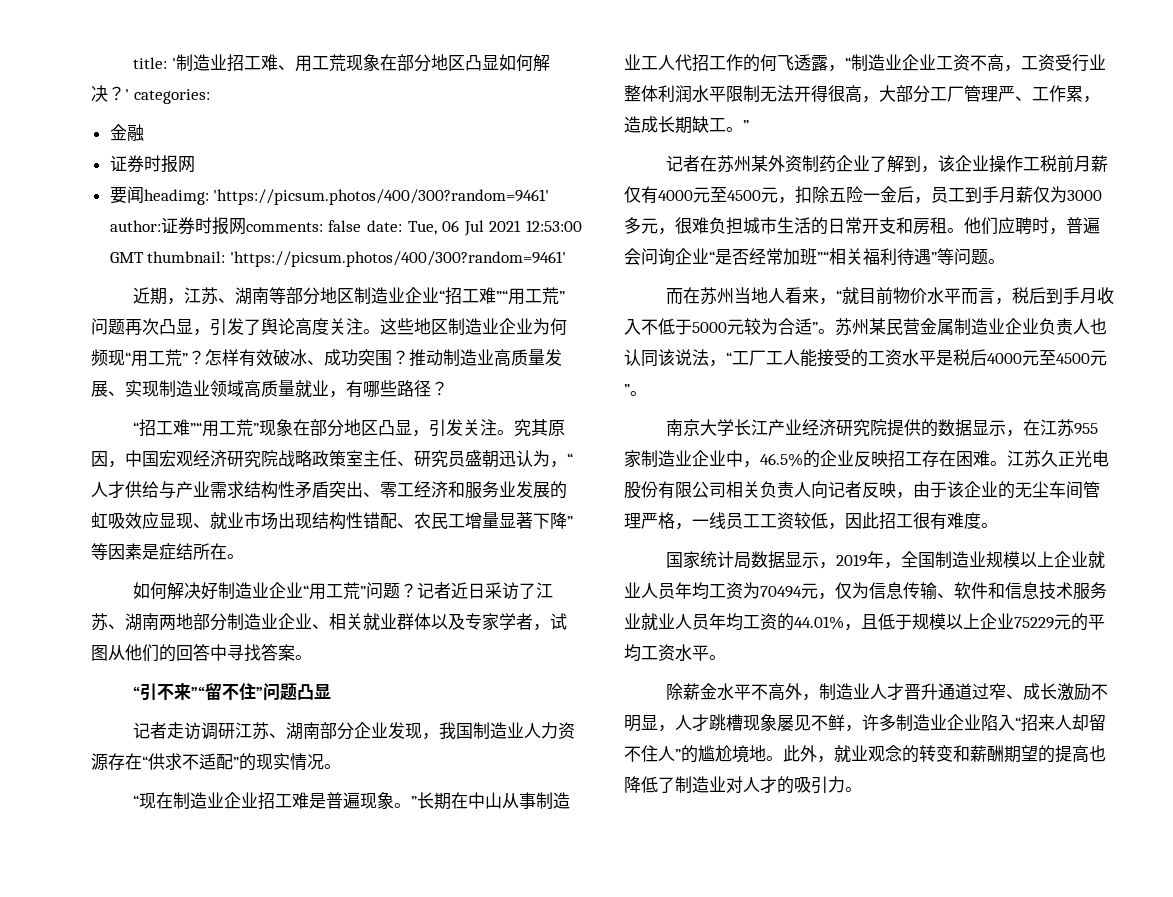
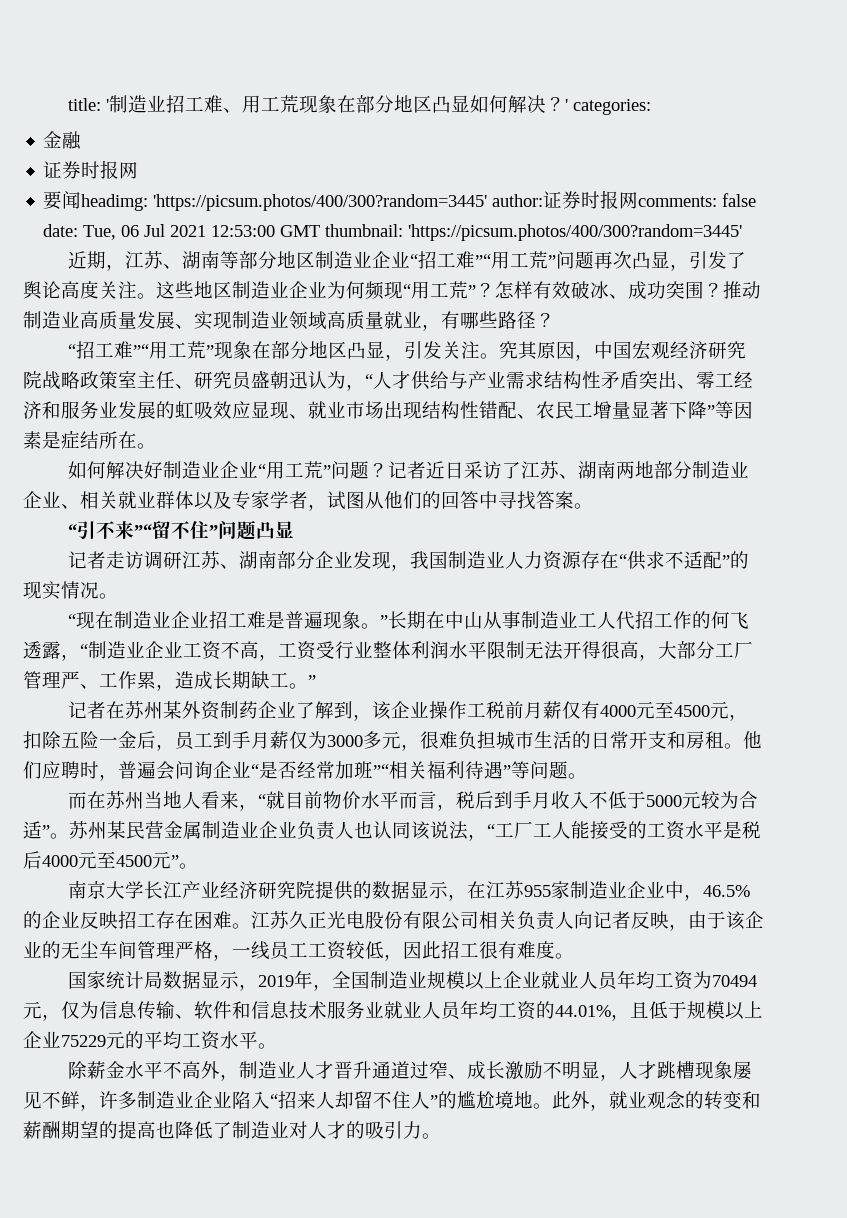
- 要闻headimg: 'https://picsum.photos/400/300?random=9461' author:证券时报网comments: false date: Tue, 06 Jul 2021 12:53:00 GMT thumbnail: 'https://picsum.photos/400/300?random=9461'
+ 要闻headimg: 'https://picsum.photos/400/300?random=3445' author:证券时报网comments: false date: Tue, 06 Jul 2021 12:53:00 GMT thumbnail: 'https://picsum.photos/400/300?random=3445'

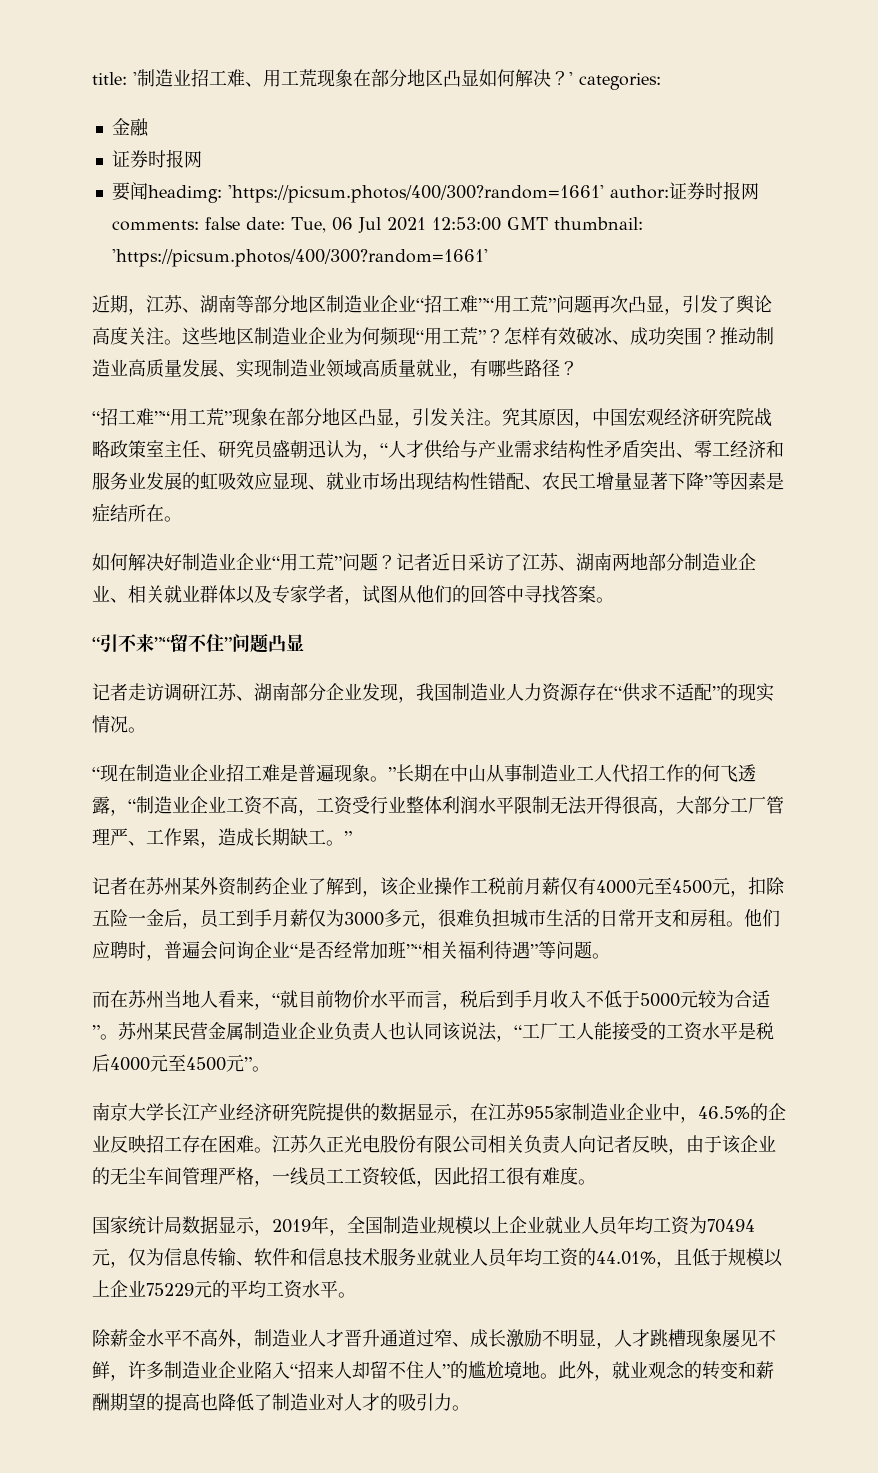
- 要闻headimg: 'https://picsum.photos/400/300?random=3445' author:证券时报网comments: false date: Tue, 06 Jul 2021 12:53:00 GMT thumbnail: 'https://picsum.photos/400/300?random=3445'
+ 要闻headimg: 'https://picsum.photos/400/300?random=1661' author:证券时报网comments: false date: Tue, 06 Jul 2021 12:53:00 GMT thumbnail: 'https://picsum.photos/400/300?random=1661'

